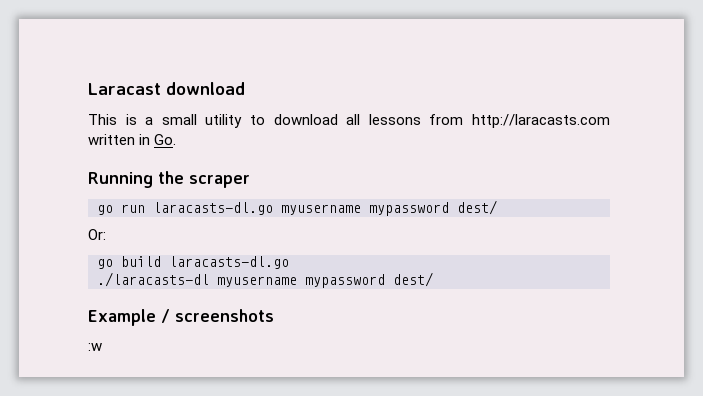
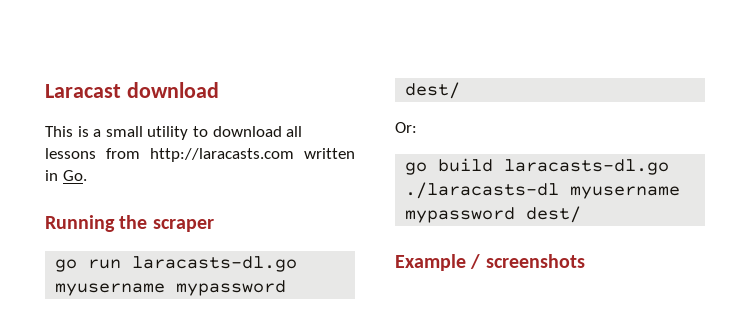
- :w

